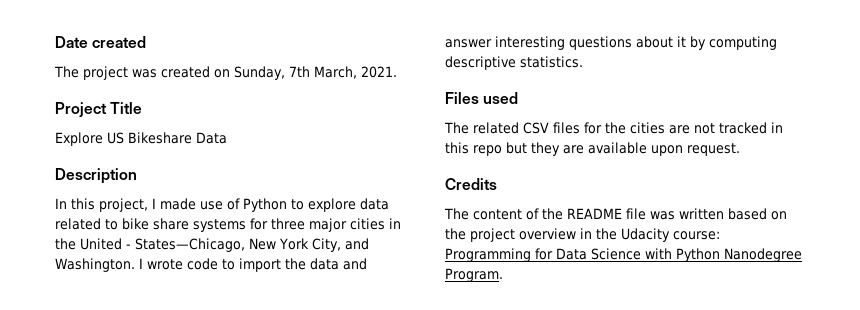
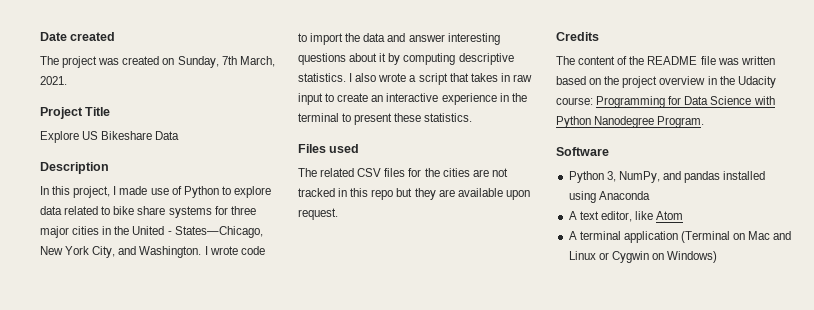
+ I also wrote a script that takes in raw input to create an interactive experience in the terminal to present these statistics.
+ Software
+ Python 3, NumPy, and pandas installed using Anaconda
+ A text editor, like Atom
+ A terminal application (Terminal on Mac and Linux or Cygwin on Windows)

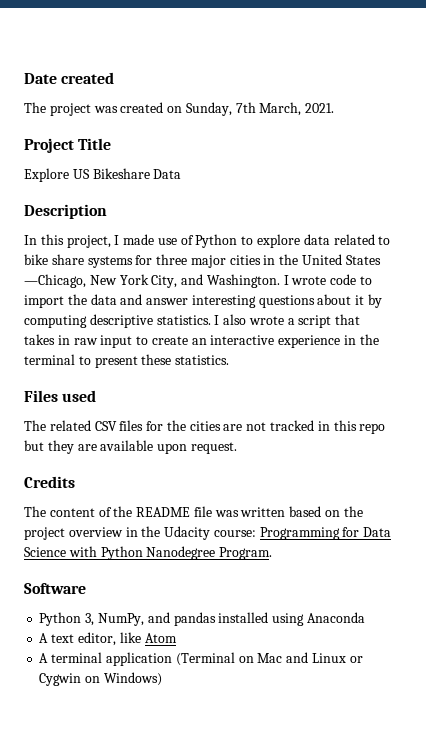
- In this project, I made use of Python to explore data related to bike share systems for three major cities in the United - States—Chicago, New York City, and Washington.
+ In this project, I made use of Python to explore data related to bike share systems for three major cities in the United States —Chicago, New York City, and Washington.

